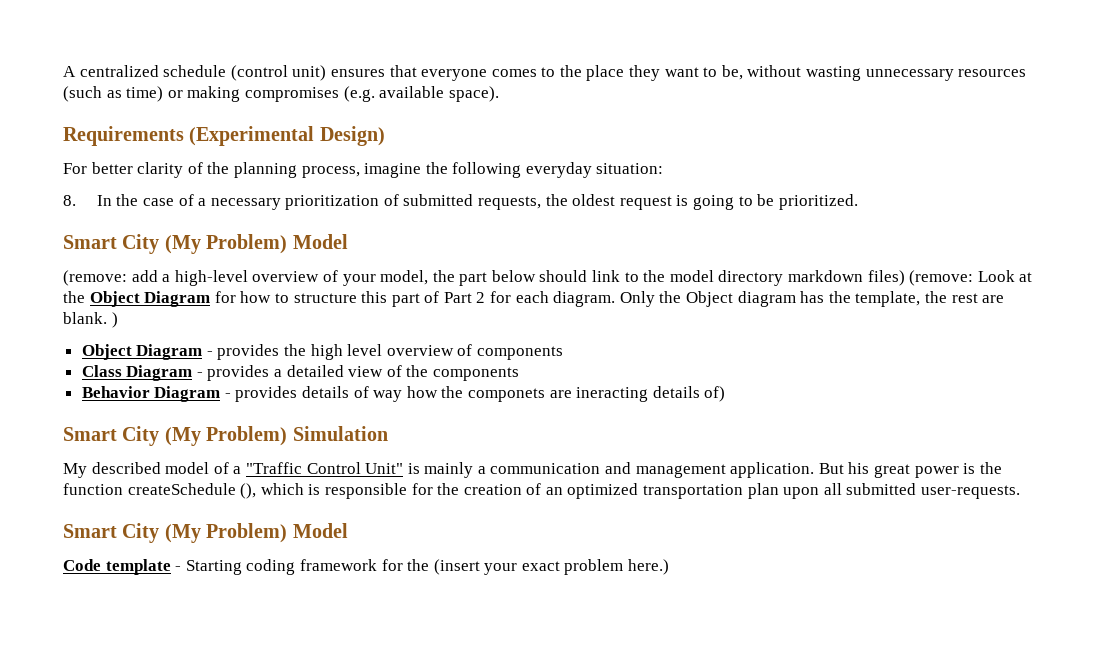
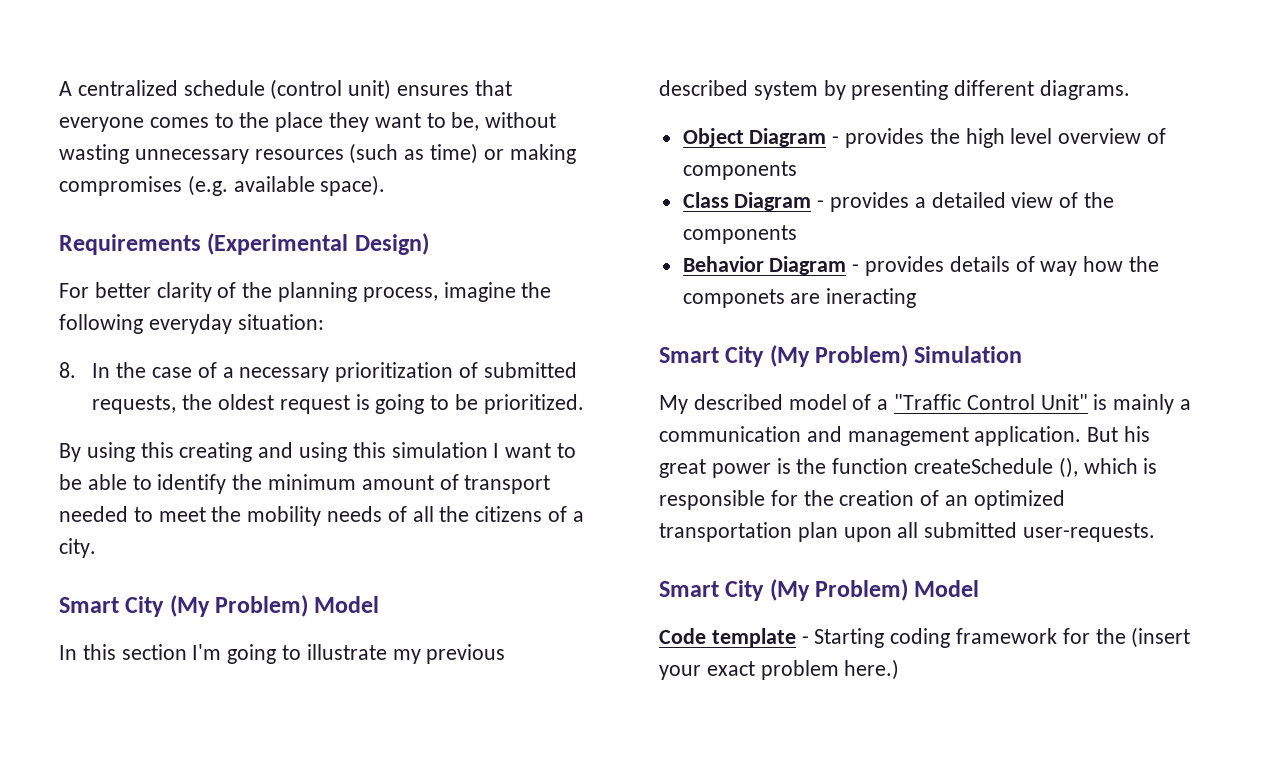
  8. In the case of a necessary prioritization of submitted requests, the oldest request is going to be prioritized.
+ By using this creating and using this simulation I want to be able to identify the minimum amount of transport needed to meet the mobility needs of all the citizens of a city.
  Smart City (My Problem) Model
- (remove: add a high-level overview of your model, the part below should link to the model directory markdown files) (remove: Look at the Object Diagram for how to structure this part of Part 2 for each diagram. Only the Object diagram has the template, the rest are blank. )
+ In this section I'm going to illustrate my previous described system by presenting different diagrams.
- Behavior Diagram - provides details of way how the componets are ineracting details of)
+ Behavior Diagram - provides details of way how the componets are ineracting

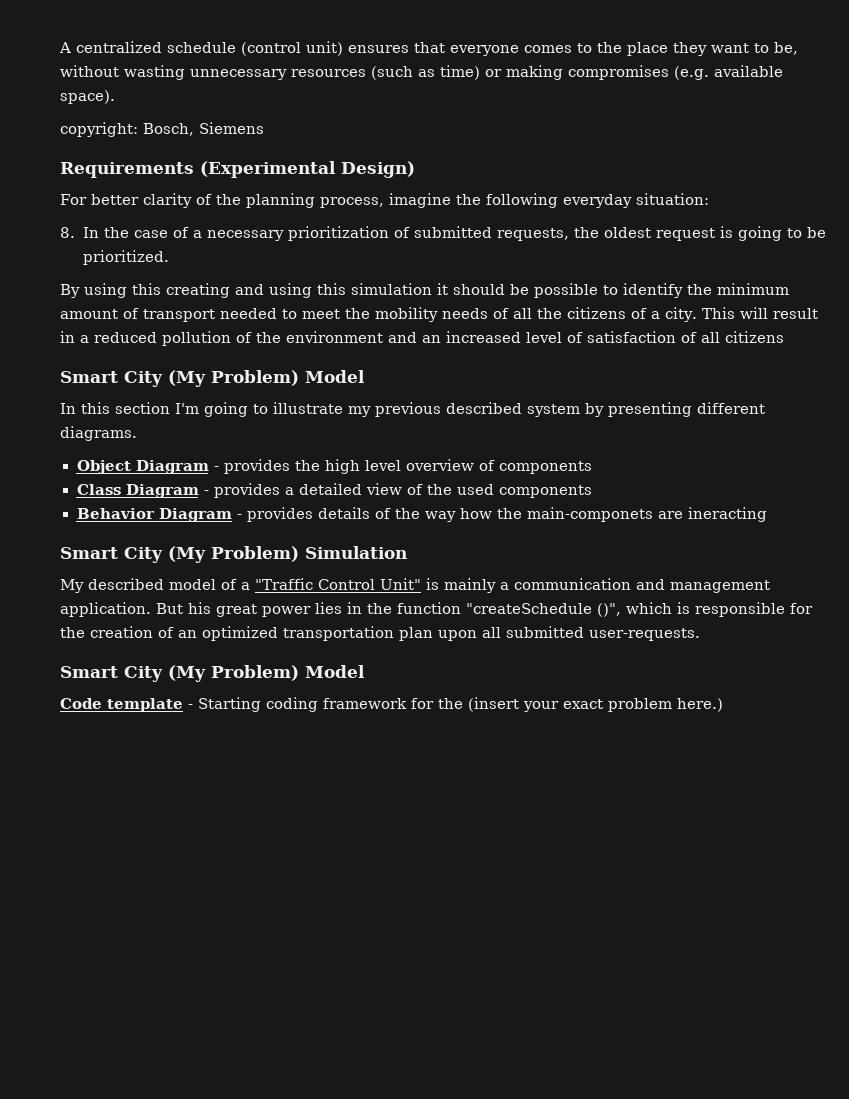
+ copyright: Bosch, Siemens
- By using this creating and using this simulation I want to be able to identify the minimum amount of transport needed to meet the mobility needs of all the citizens of a city.
+ By using this creating and using this simulation it should be possible to identify the minimum amount of transport needed to meet the mobility needs of all the citizens of a city. This will result in a reduced pollution of the environment and an increased level of satisfaction of all citizens
- Class Diagram - provides a detailed view of the components
+ Class Diagram - provides a detailed view of the used components
- Behavior Diagram - provides details of way how the componets are ineracting
+ Behavior Diagram - provides details of the way how the main-componets are ineracting
- But his great power is the function createSchedule (), which is responsible for the creation of an optimized transportation plan upon all submitted user-requests.
+ But his great power lies in the function "createSchedule ()", which is responsible for the creation of an optimized transportation plan upon all submitted user-requests.

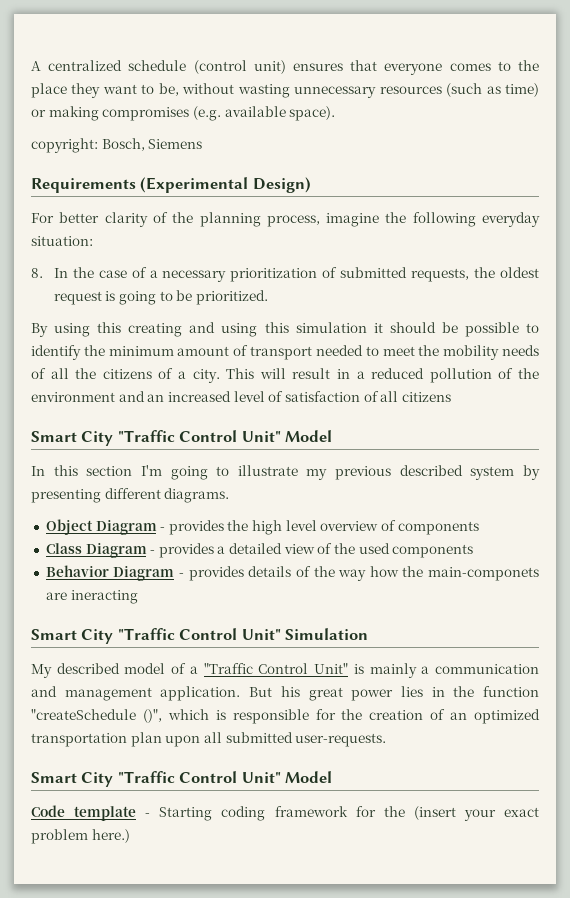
  This will result in a reduced pollution of the environment and an increased level of satisfaction of all citizens
- Smart City (My Problem) Model
+ Smart City "Traffic Control Unit" Model
- Smart City (My Problem) Simulation
+ Smart City "Traffic Control Unit" Simulation
  But his great power lies in the function "createSchedule ()", which is responsible for the creation of an optimized transportation plan upon all submitted user-requests.
- Smart City (My Problem) Model
+ Smart City "Traffic Control Unit" Model

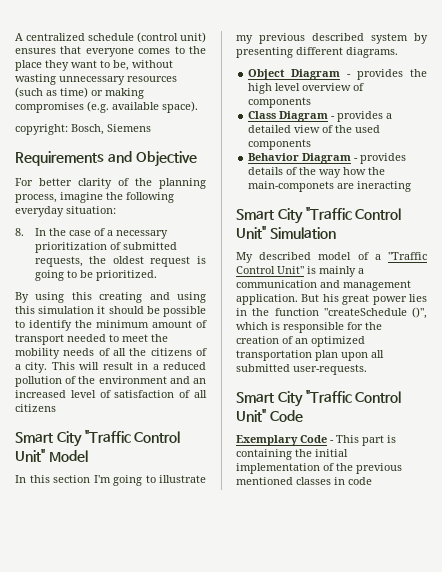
- Requirements (Experimental Design)
+ Requirements and Objective
  But his great power lies in the function "createSchedule ()", which is responsible for the creation of an optimized transportation plan upon all submitted user-requests.
- Smart City "Traffic Control Unit" Model
- Code template - Starting coding framework for the (insert your exact problem here.)
+ Smart City "Traffic Control Unit" Code
+ Exemplary Code - This part is containing the initial implementation of the previous mentioned classes in code

